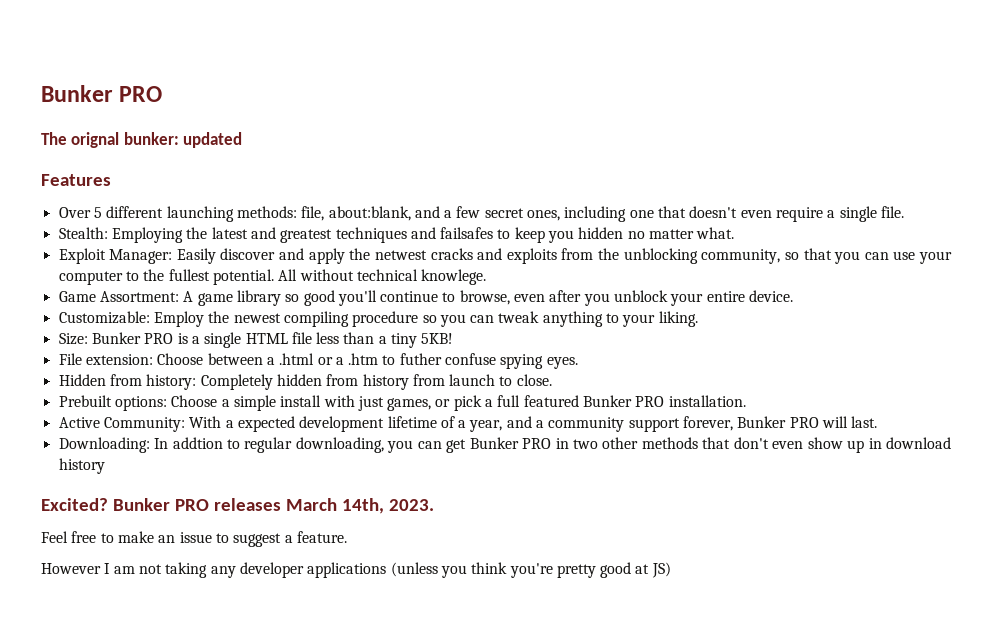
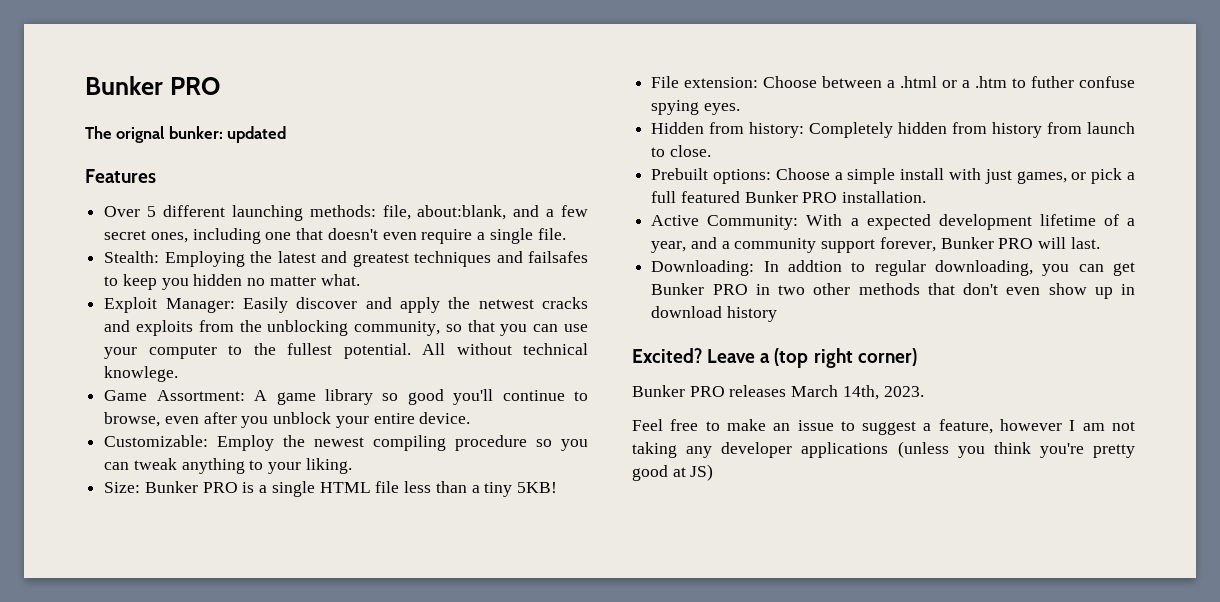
- Excited? Bunker PRO releases March 14th, 2023.
+ Excited? Leave a (top right corner)
+ Bunker PRO releases March 14th, 2023.
- Feel free to make an issue to suggest a feature.
- However I am not taking any developer applications (unless you think you're pretty good at JS)
+ Feel free to make an issue to suggest a feature, however I am not taking any developer applications (unless you think you're pretty good at JS)

